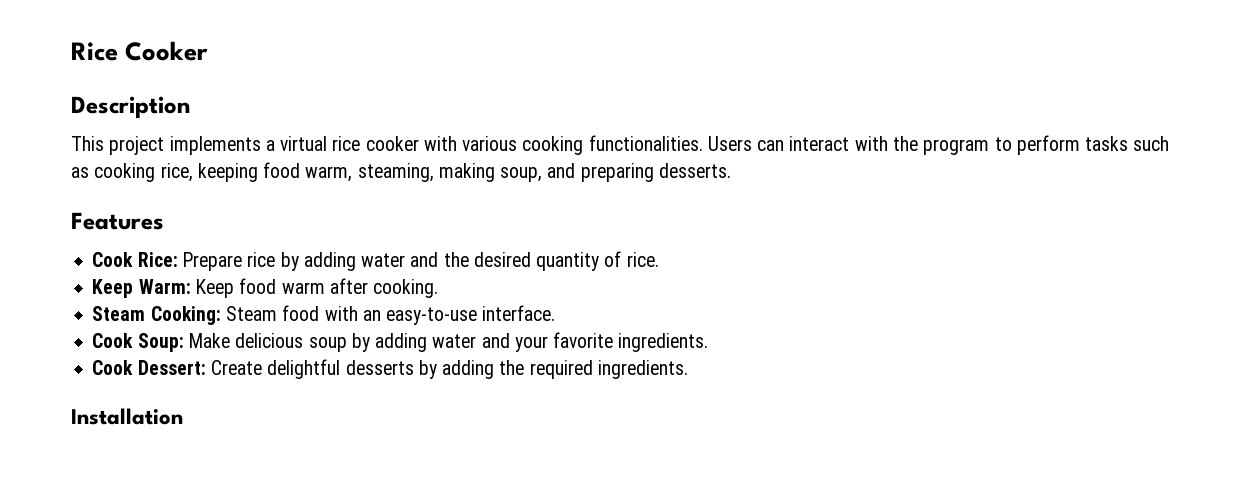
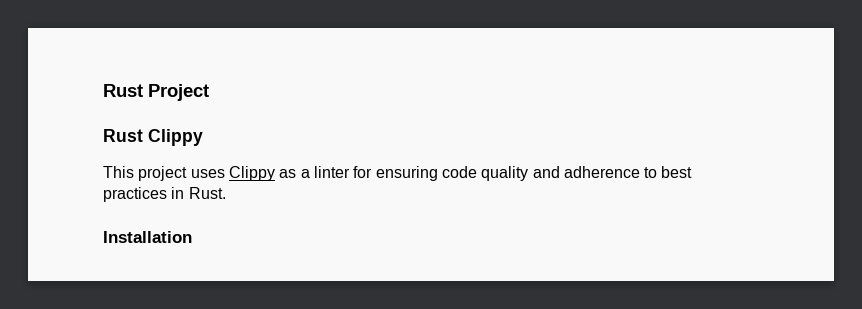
- Rice Cooker
- Description
- This project implements a virtual rice cooker with various cooking functionalities. Users can interact with the program to perform tasks such as cooking rice, keeping food warm, steaming, making soup, and preparing desserts.
- Features
- Cook Rice: Prepare rice by adding water and the desired quantity of rice.
- Keep Warm: Keep food warm after cooking.
- Steam Cooking: Steam food with an easy-to-use interface.
- Cook Soup: Make delicious soup by adding water and your favorite ingredients.
- Cook Dessert: Create delightful desserts by adding the required ingredients.
+ Rust Project
+ Rust Clippy
+ This project uses Clippy as a linter for ensuring code quality and adherence to best practices in Rust.

